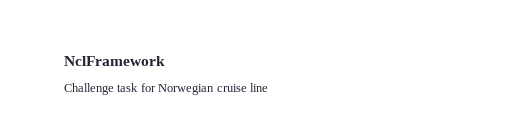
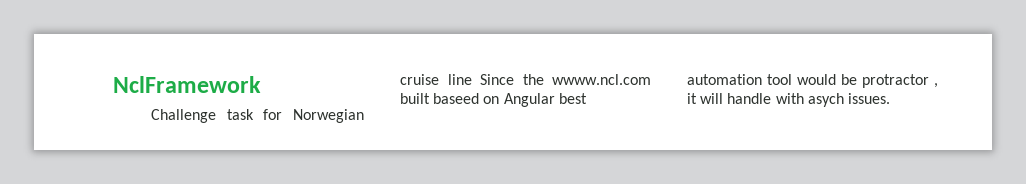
- Challenge task for Norwegian cruise line
+ Challenge task for Norwegian cruise line Since the wwww.ncl.com built baseed on Angular best automation tool would be protractor , it will handle with asych issues.

